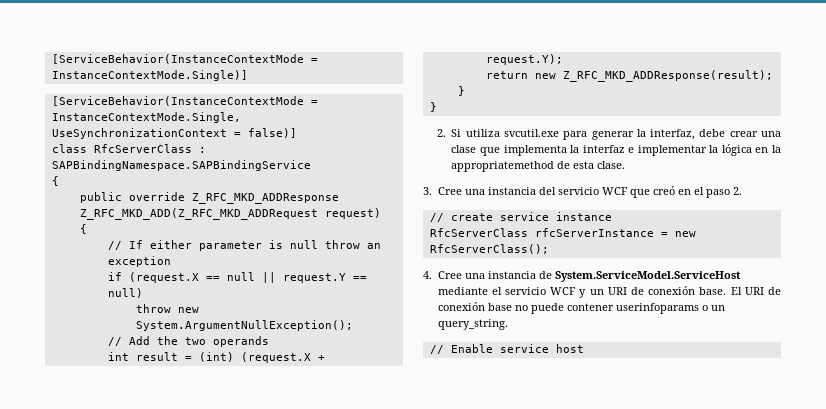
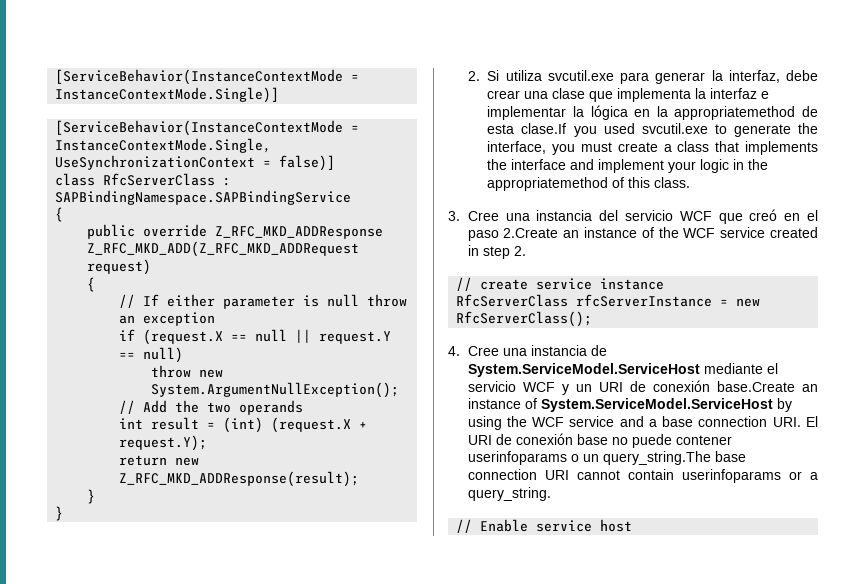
- 2. Si utiliza svcutil.exe para generar la interfaz, debe crear una clase que implementa la interfaz e implementar la lógica en la appropriatemethod de esta clase.
+ 2. Si utiliza svcutil.exe para generar la interfaz, debe crear una clase que implementa la interfaz e implementar la lógica en la appropriatemethod de esta clase.If you used svcutil.exe to generate the interface, you must create a class that implements the interface and implement your logic in the appropriatemethod of this class.
- 3. Cree una instancia del servicio WCF que creó en el paso 2.
+ 3. Cree una instancia del servicio WCF que creó en el paso 2.Create an instance of the WCF service created in step 2.
- 4. Cree una instancia de System.ServiceModel.ServiceHost mediante el servicio WCF y un URI de conexión base. El URI de conexión base no puede contener userinfoparams o un query_string.
+ 4. Cree una instancia de System.ServiceModel.ServiceHost mediante el servicio WCF y un URI de conexión base.Create an instance of System.ServiceModel.ServiceHost by using the WCF service and a base connection URI. El URI de conexión base no puede contener userinfoparams o un query_string.The base connection URI cannot contain userinfoparams or a query_string.

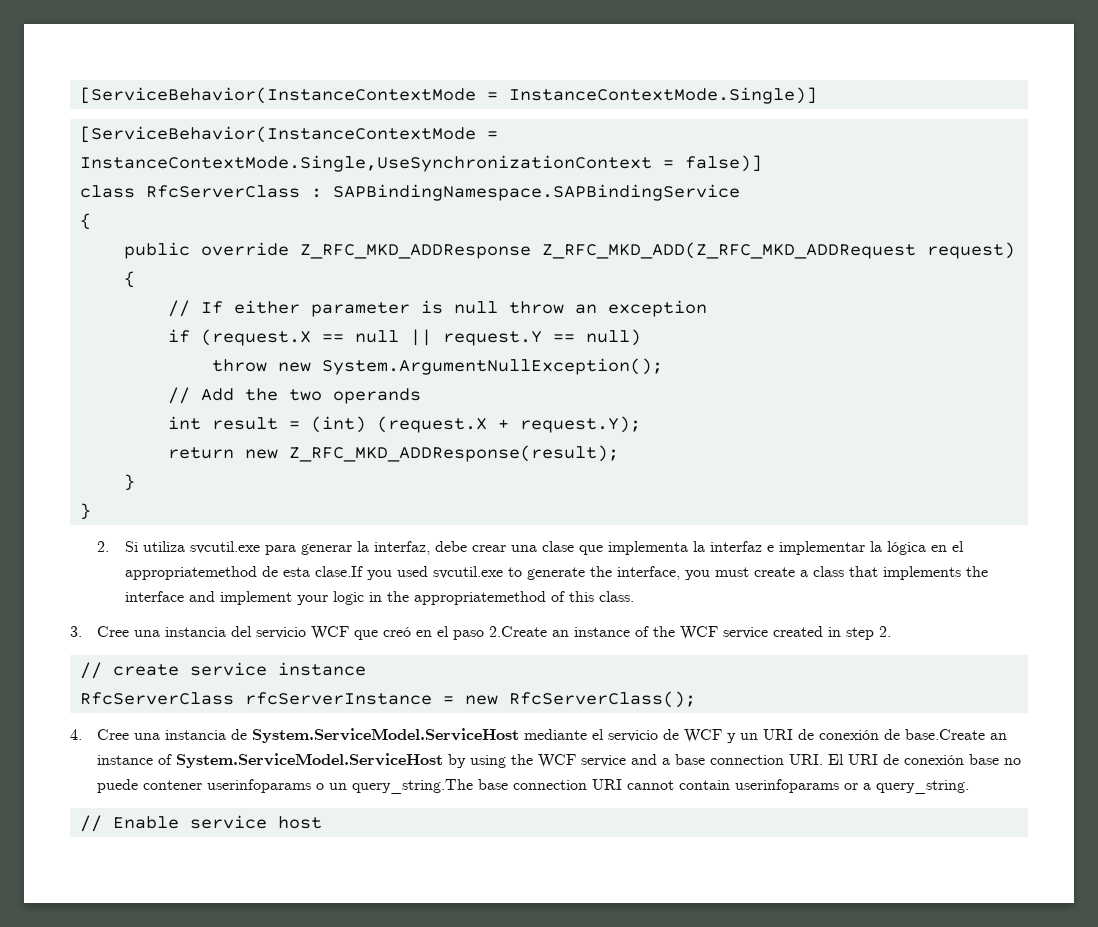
- 2. Si utiliza svcutil.exe para generar la interfaz, debe crear una clase que implementa la interfaz e implementar la lógica en la appropriatemethod de esta clase.If you used svcutil.exe to generate the interface, you must create a class that implements the interface and implement your logic in the appropriatemethod of this class.
+ 2. Si utiliza svcutil.exe para generar la interfaz, debe crear una clase que implementa la interfaz e implementar la lógica en el appropriatemethod de esta clase.If you used svcutil.exe to generate the interface, you must create a class that implements the interface and implement your logic in the appropriatemethod of this class.
- 4. Cree una instancia de System.ServiceModel.ServiceHost mediante el servicio WCF y un URI de conexión base.Create an instance of System.ServiceModel.ServiceHost by using the WCF service and a base connection URI. El URI de conexión base no puede contener userinfoparams o un query_string.The base connection URI cannot contain userinfoparams or a query_string.
+ 4. Cree una instancia de System.ServiceModel.ServiceHost mediante el servicio de WCF y un URI de conexión de base.Create an instance of System.ServiceModel.ServiceHost by using the WCF service and a base connection URI. El URI de conexión base no puede contener userinfoparams o un query_string.The base connection URI cannot contain userinfoparams or a query_string.

